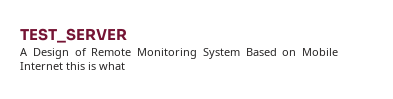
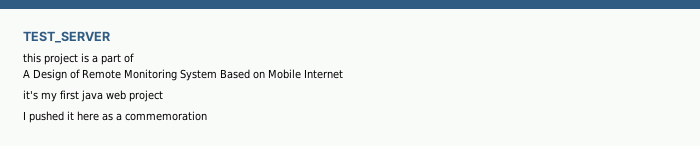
+ this project is a part of
- A Design of Remote Monitoring System Based on Mobile Internet this is what
+ A Design of Remote Monitoring System Based on Mobile Internet
+ it's my first java web project
+ I pushed it here as a commemoration

